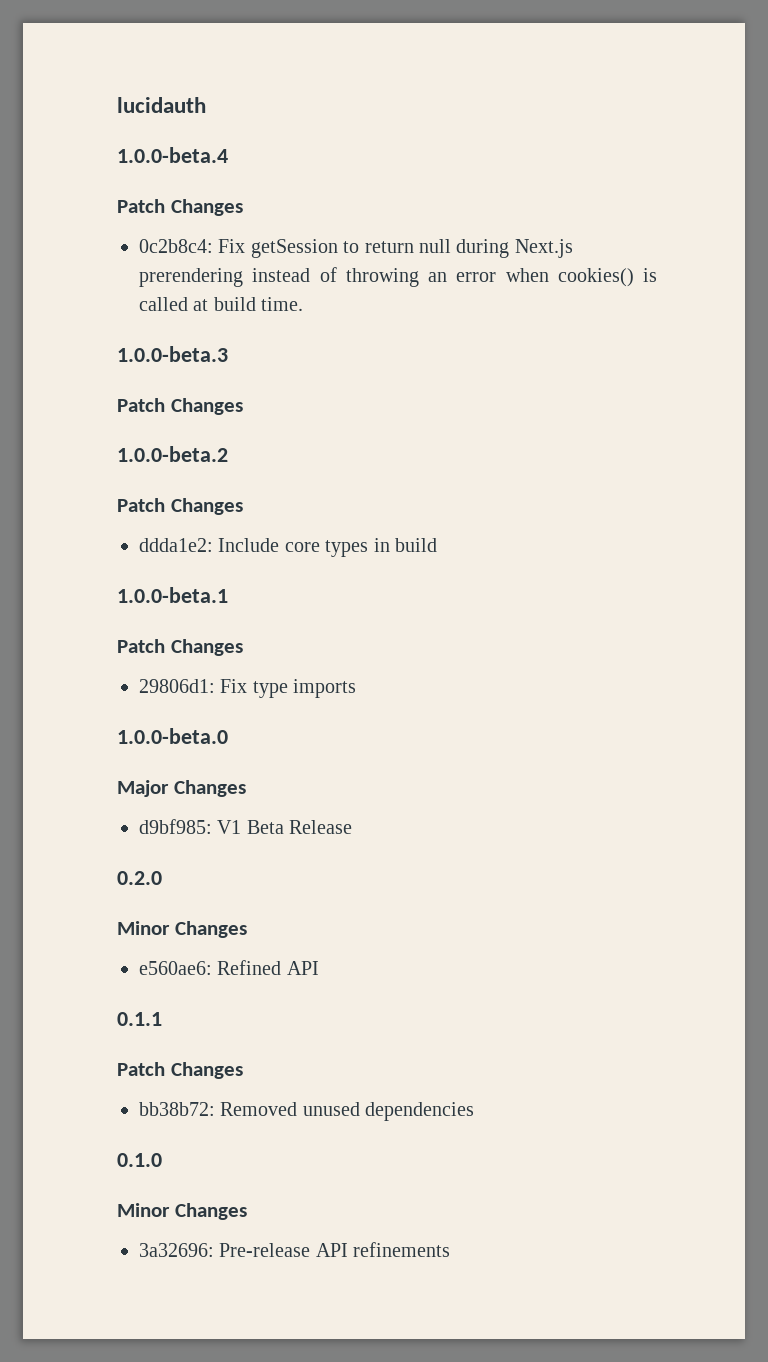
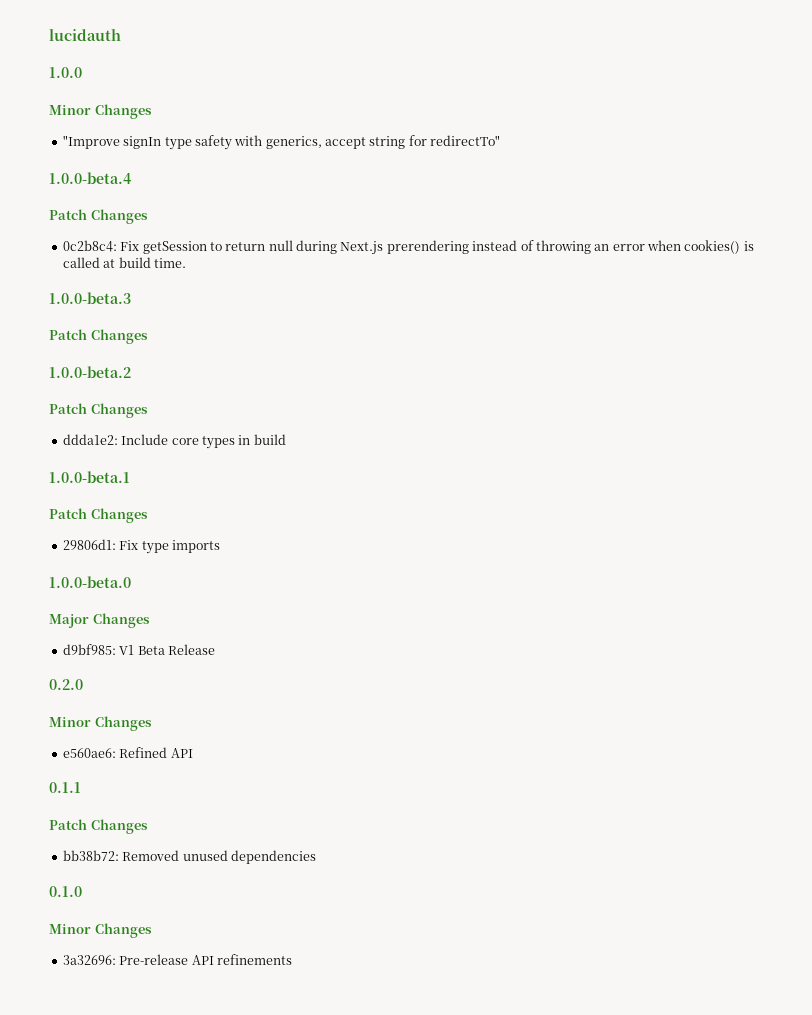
+ 1.0.0
+ Minor Changes
+ "Improve signIn type safety with generics, accept string for redirectTo"

